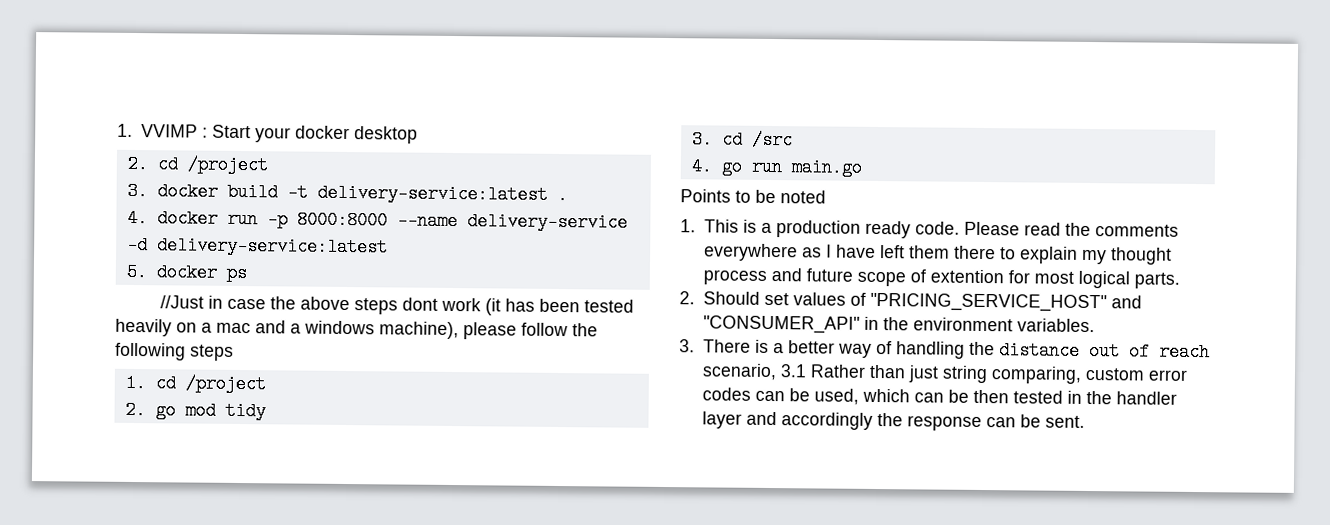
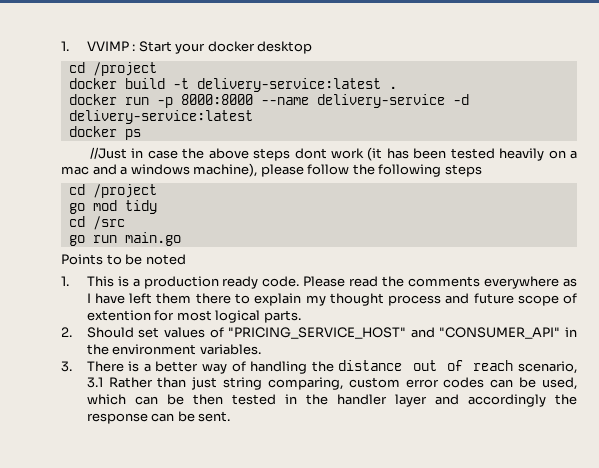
  1. VVIMP : Start your docker desktop
- 2. cd /project
- 3. docker build -t delivery-service:latest .
+ cd /project
+ docker build -t delivery-service:latest .
- 4. docker run -p 8000:8000 --name delivery-service -d delivery-service:latest
+ docker run -p 8000:8000 --name delivery-service -d delivery-service:latest
- 5. docker ps
+ docker ps
  //Just in case the above steps dont work (it has been tested heavily on a mac and a windows machine), please follow the following steps
- 1. cd /project
- 2. go mod tidy
+ cd /project
+ go mod tidy
- 3. cd /src
+ cd /src
- 4. go run main.go
+ go run main.go

